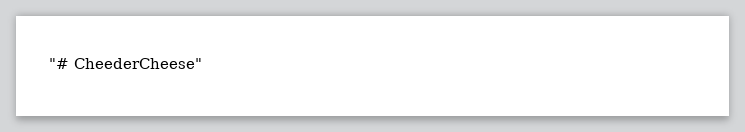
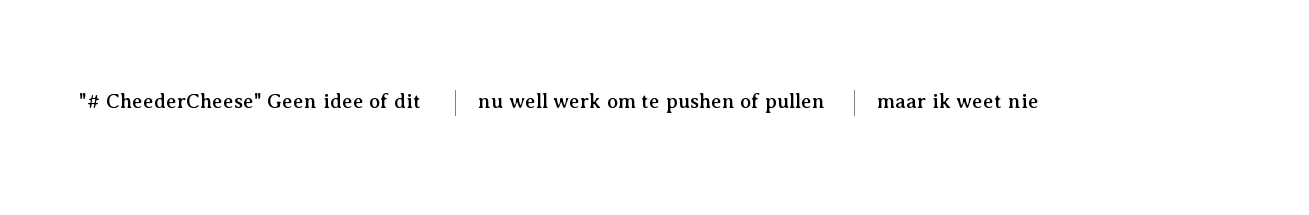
- "# CheederCheese"
+ "# CheederCheese" Geen idee of dit nu well werk om te pushen of pullen maar ik weet nie

